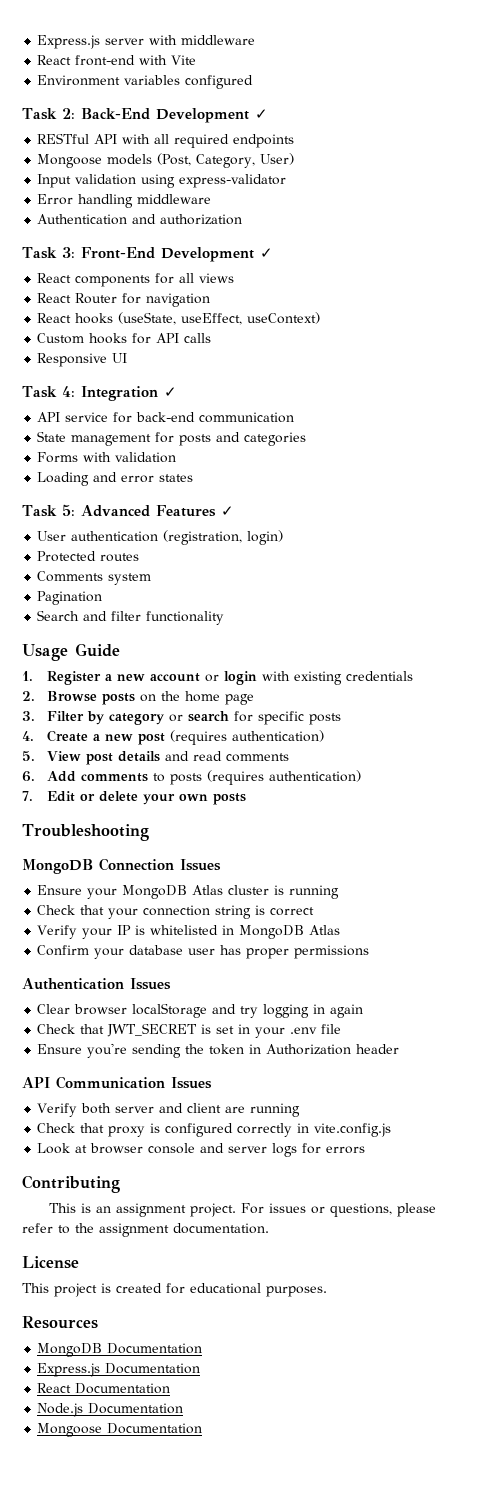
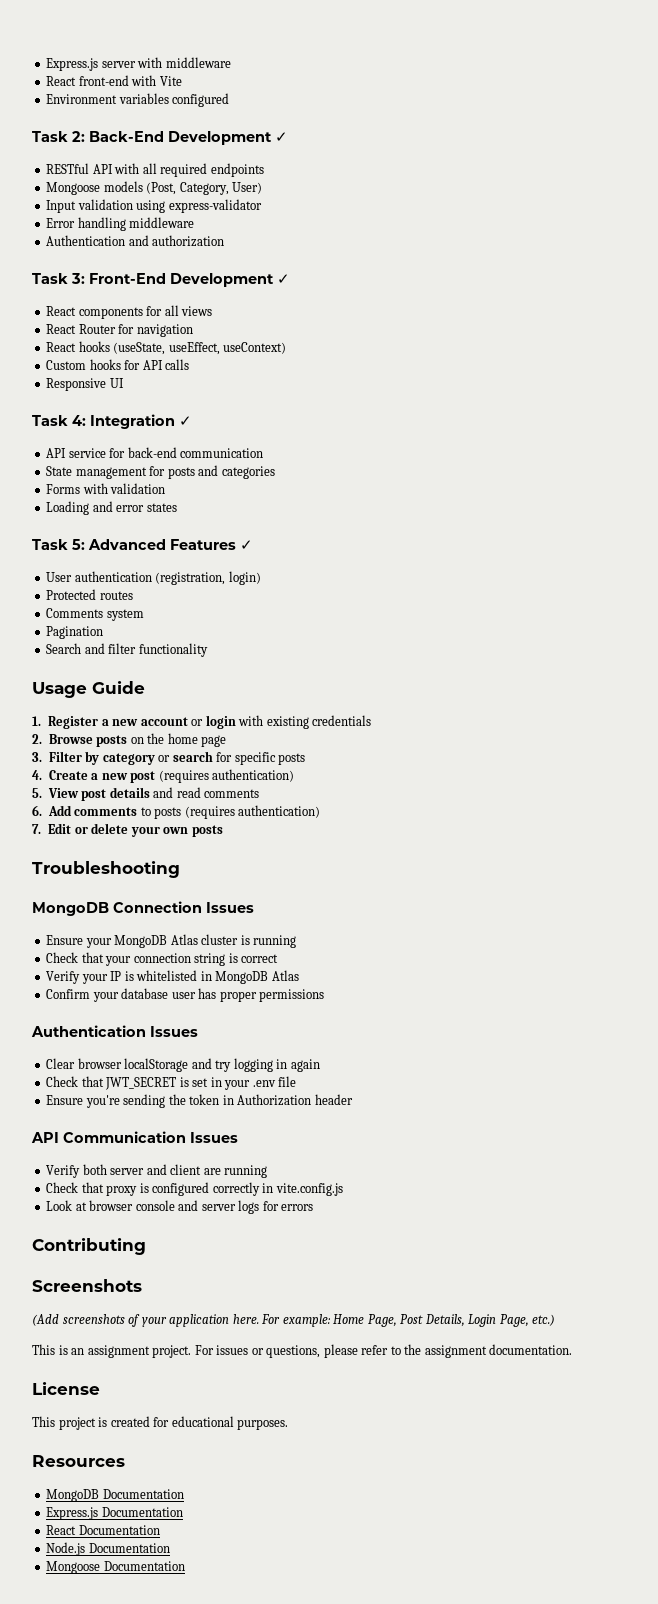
+ Screenshots
+ (Add screenshots of your application here. For example: Home Page, Post Details, Login Page, etc.)

